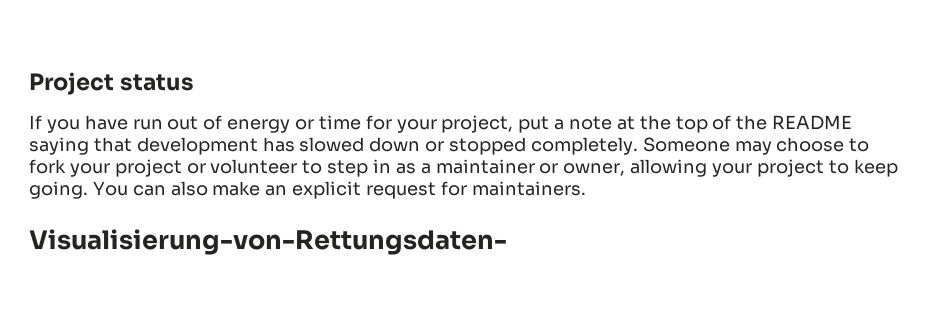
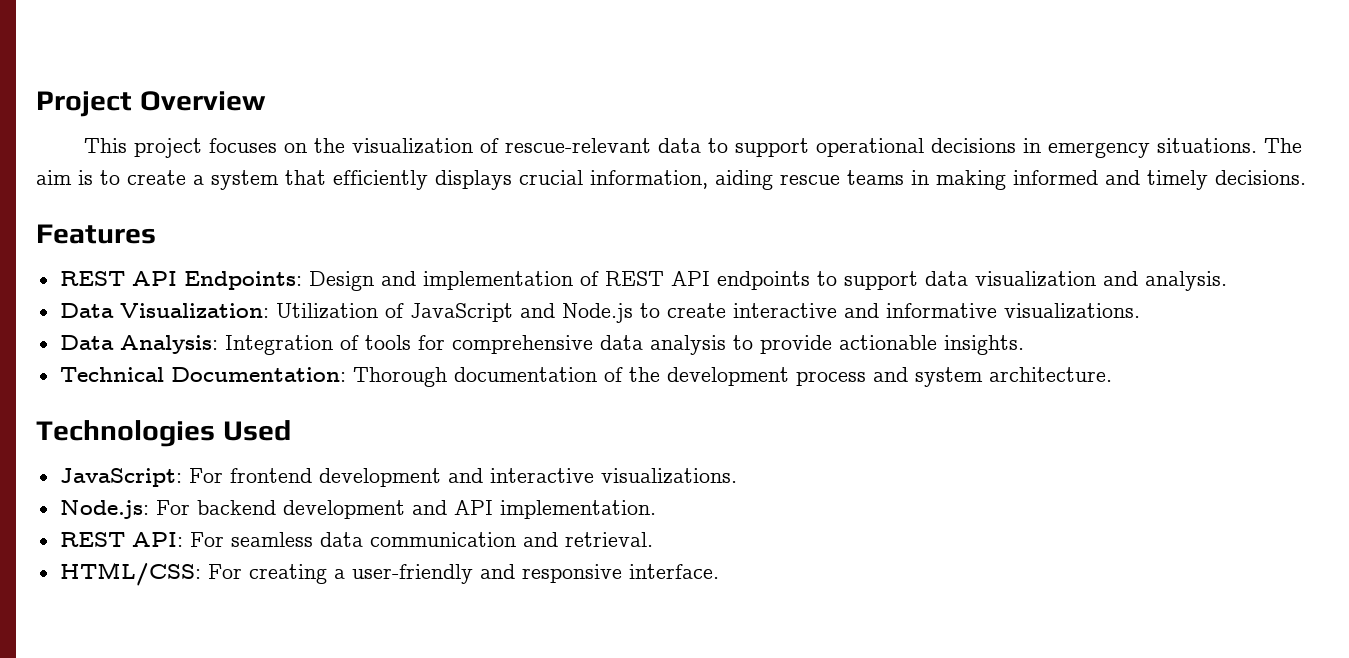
- Project status
- If you have run out of energy or time for your project, put a note at the top of the README saying that development has slowed down or stopped completely. Someone may choose to fork your project or volunteer to step in as a maintainer or owner, allowing your project to keep going. You can also make an explicit request for maintainers.
- Visualisierung-von-Rettungsdaten-
+ Project Overview
+ This project focuses on the visualization of rescue-relevant data to support operational decisions in emergency situations. The aim is to create a system that efficiently displays crucial information, aiding rescue teams in making informed and timely decisions.
+ Features
+ REST API Endpoints: Design and implementation of REST API endpoints to support data visualization and analysis.
+ Data Visualization: Utilization of JavaScript and Node.js to create interactive and informative visualizations.
+ Data Analysis: Integration of tools for comprehensive data analysis to provide actionable insights.
+ Technical Documentation: Thorough documentation of the development process and system architecture.
+ Technologies Used
+ JavaScript: For frontend development and interactive visualizations.
+ Node.js: For backend development and API implementation.
+ REST API: For seamless data communication and retrieval.
+ HTML/CSS: For creating a user-friendly and responsive interface.

